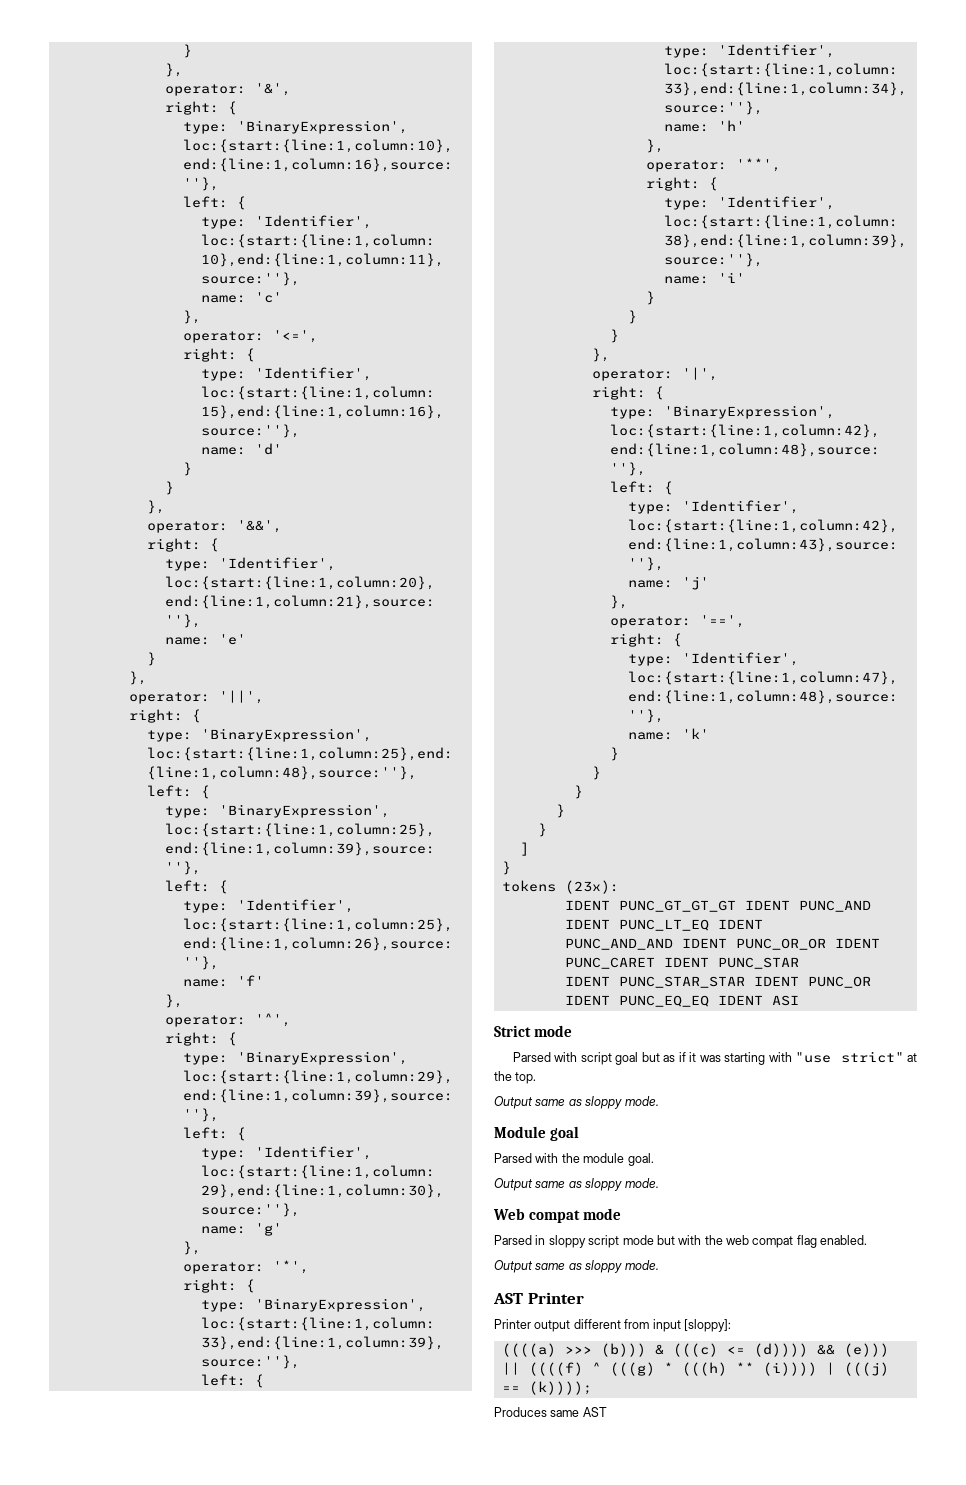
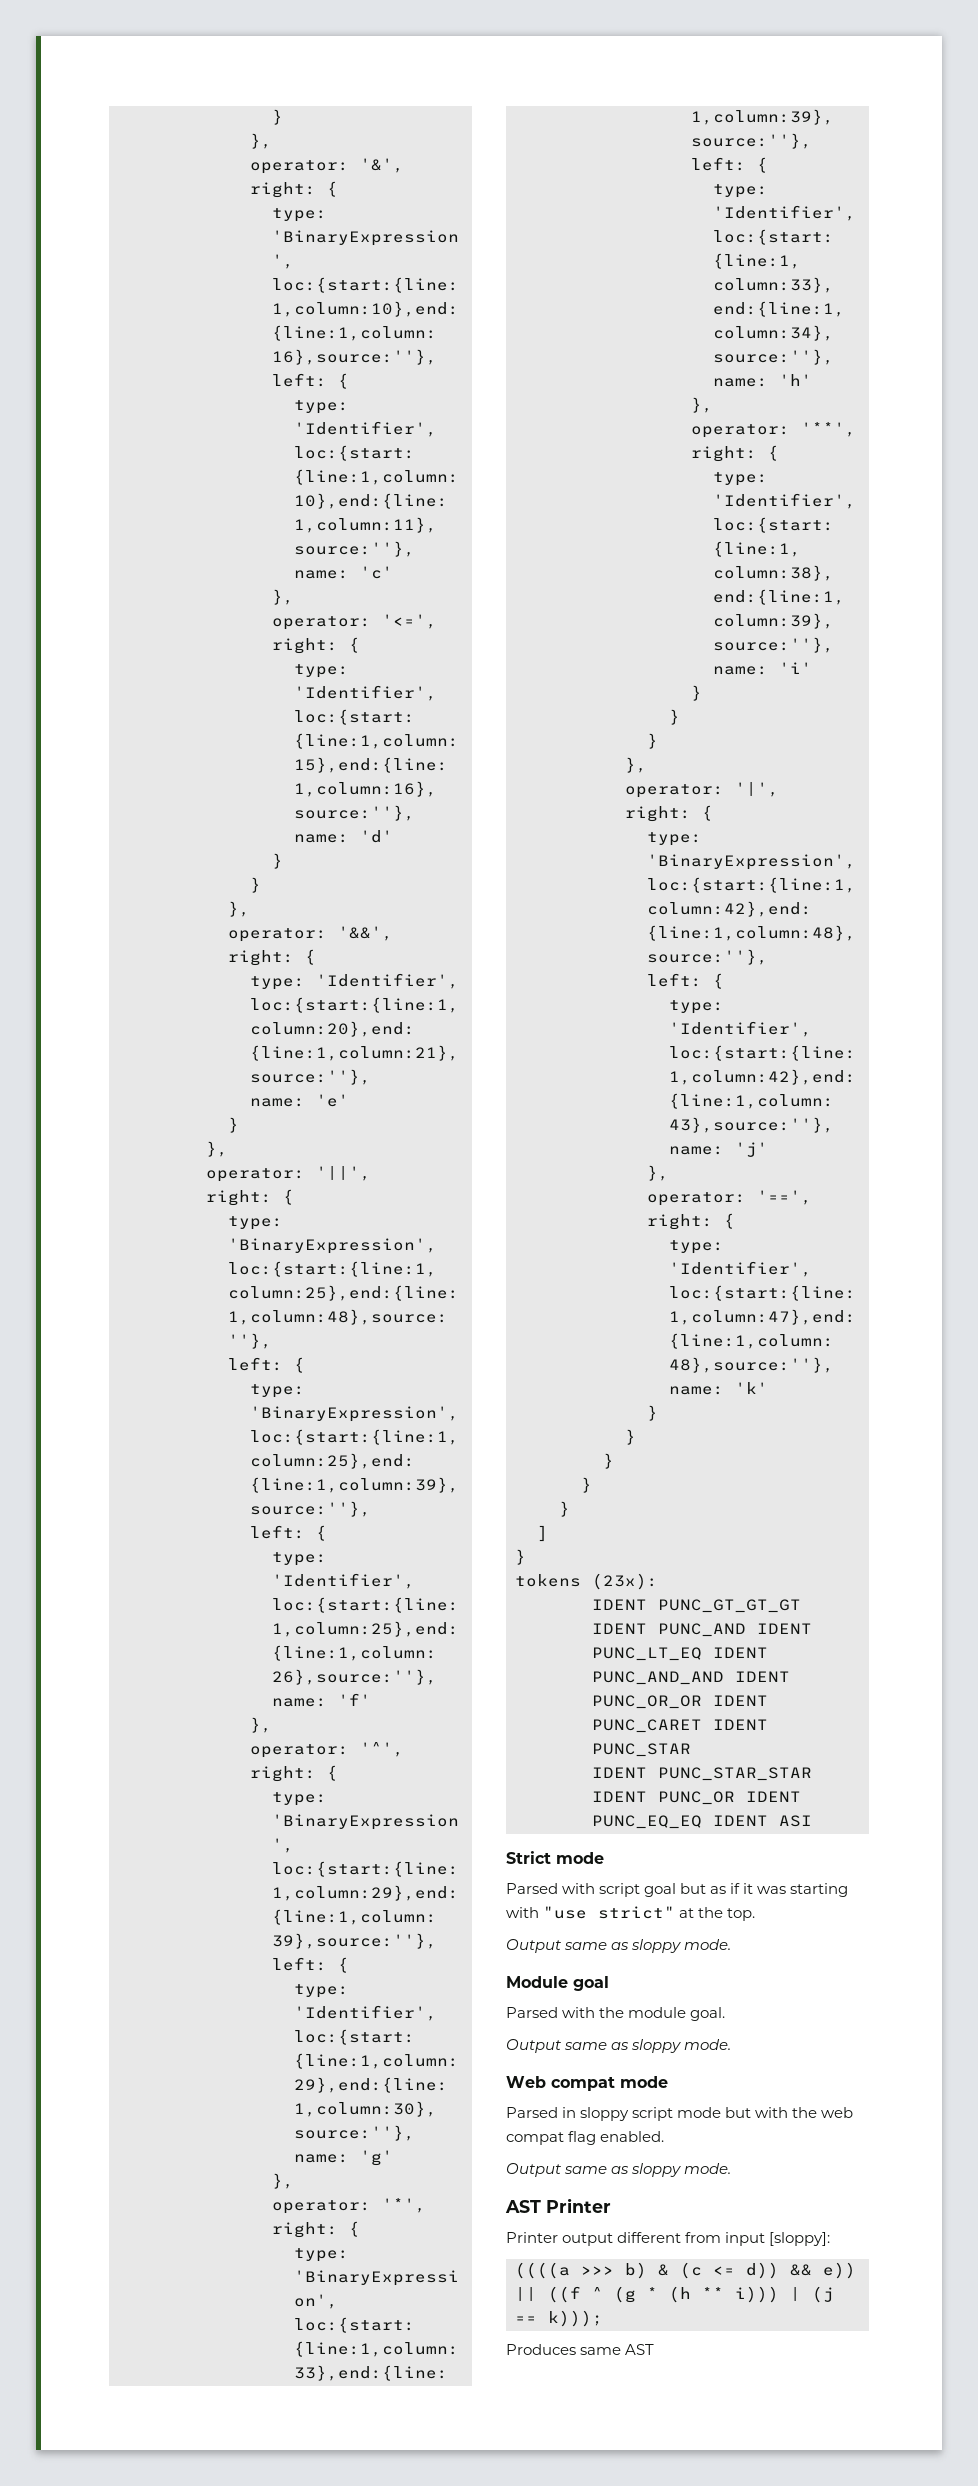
- ((((a) >>> (b))) & (((c) <= (d)))) && (e))) || ((((f) ^ (((g) * (((h) ** (i)))) | (((j) == (k))));
+ ((((a >>> b) & (c <= d)) && e)) || ((f ^ (g * (h ** i))) | (j == k)));

